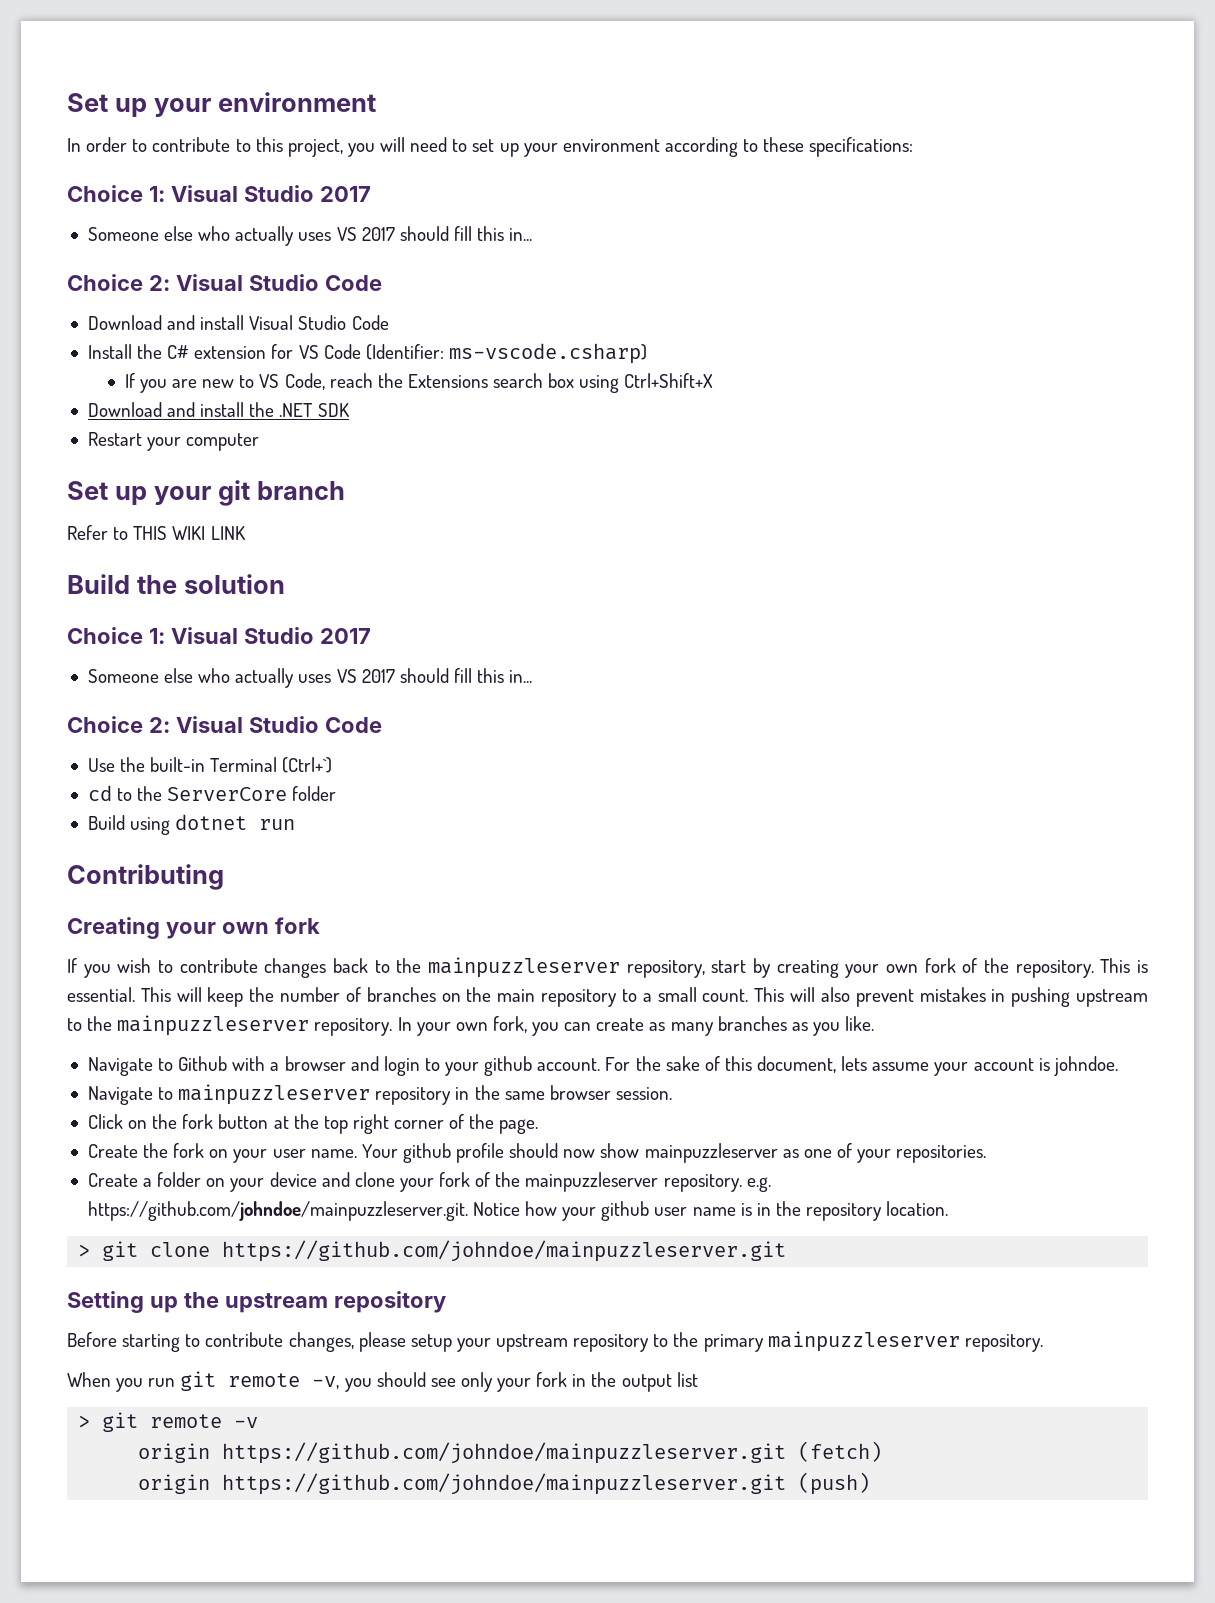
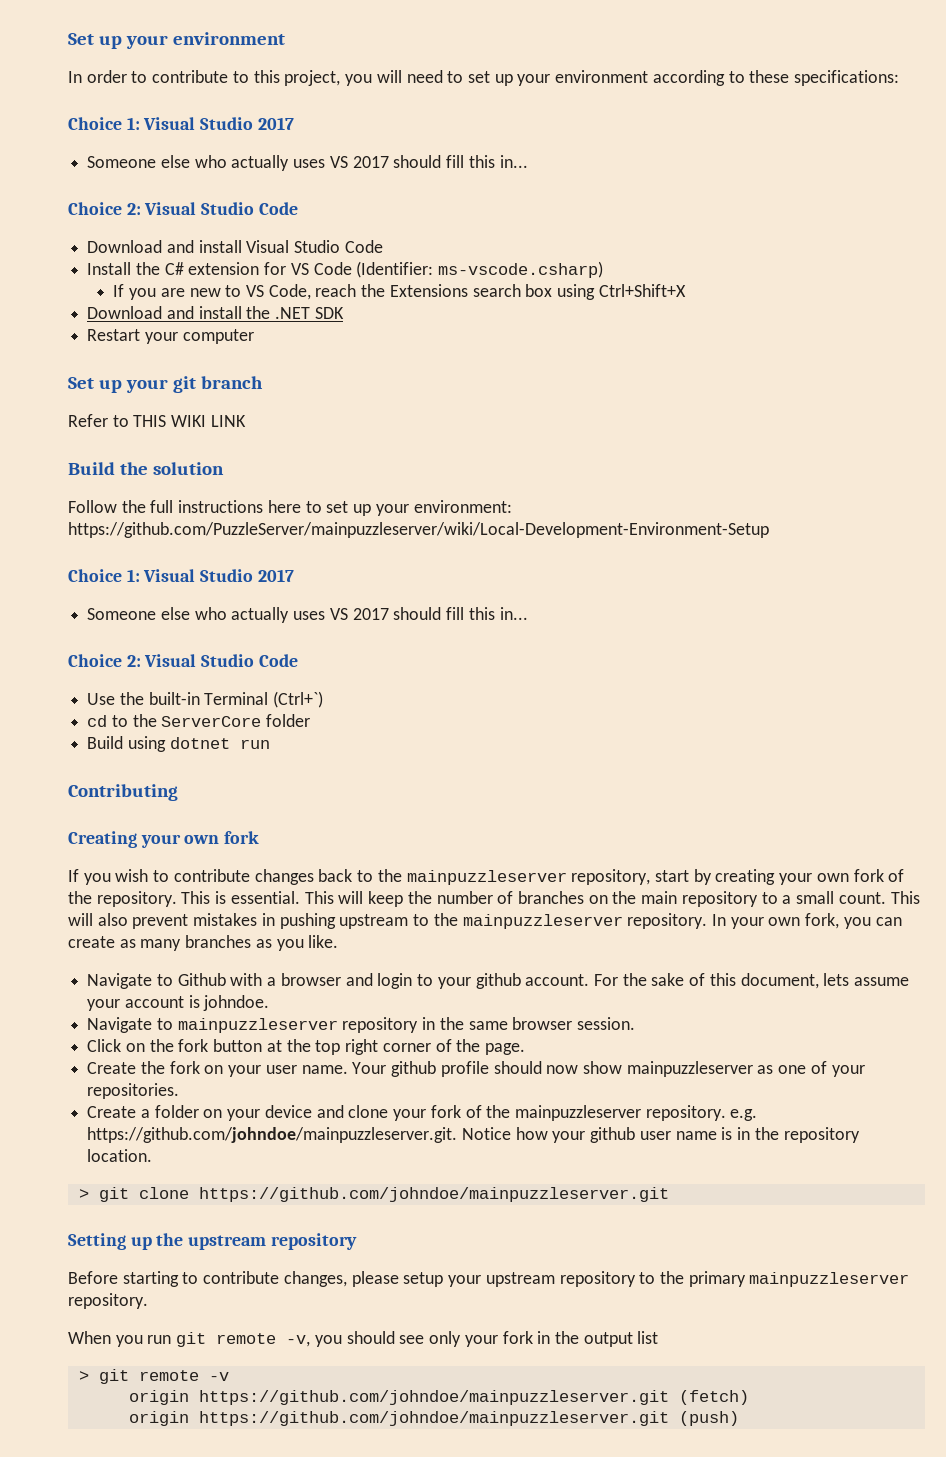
+ Follow the full instructions here to set up your environment: https://github.com/PuzzleServer/mainpuzzleserver/wiki/Local-Development-Environment-Setup

